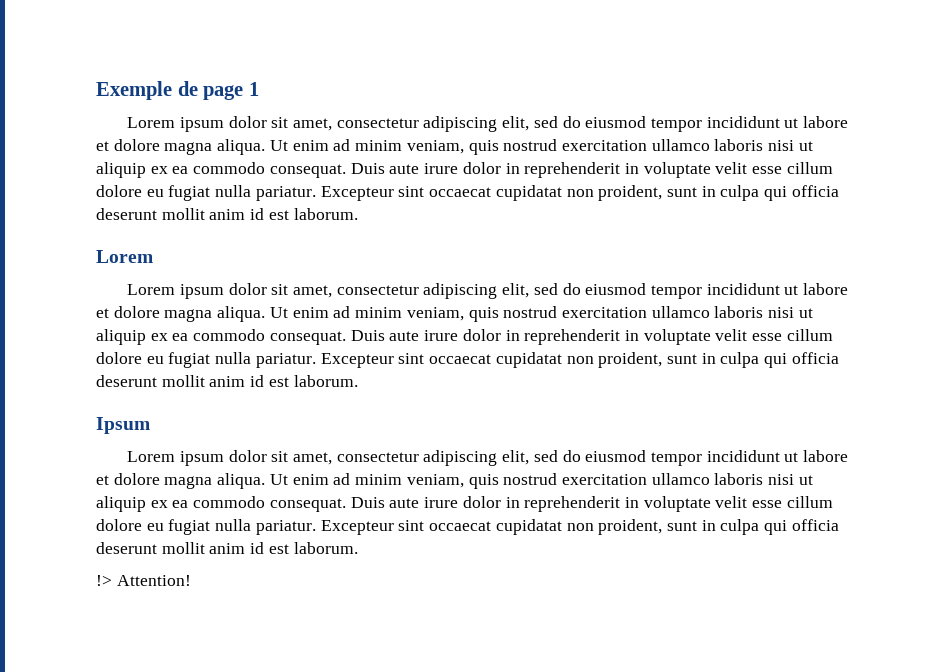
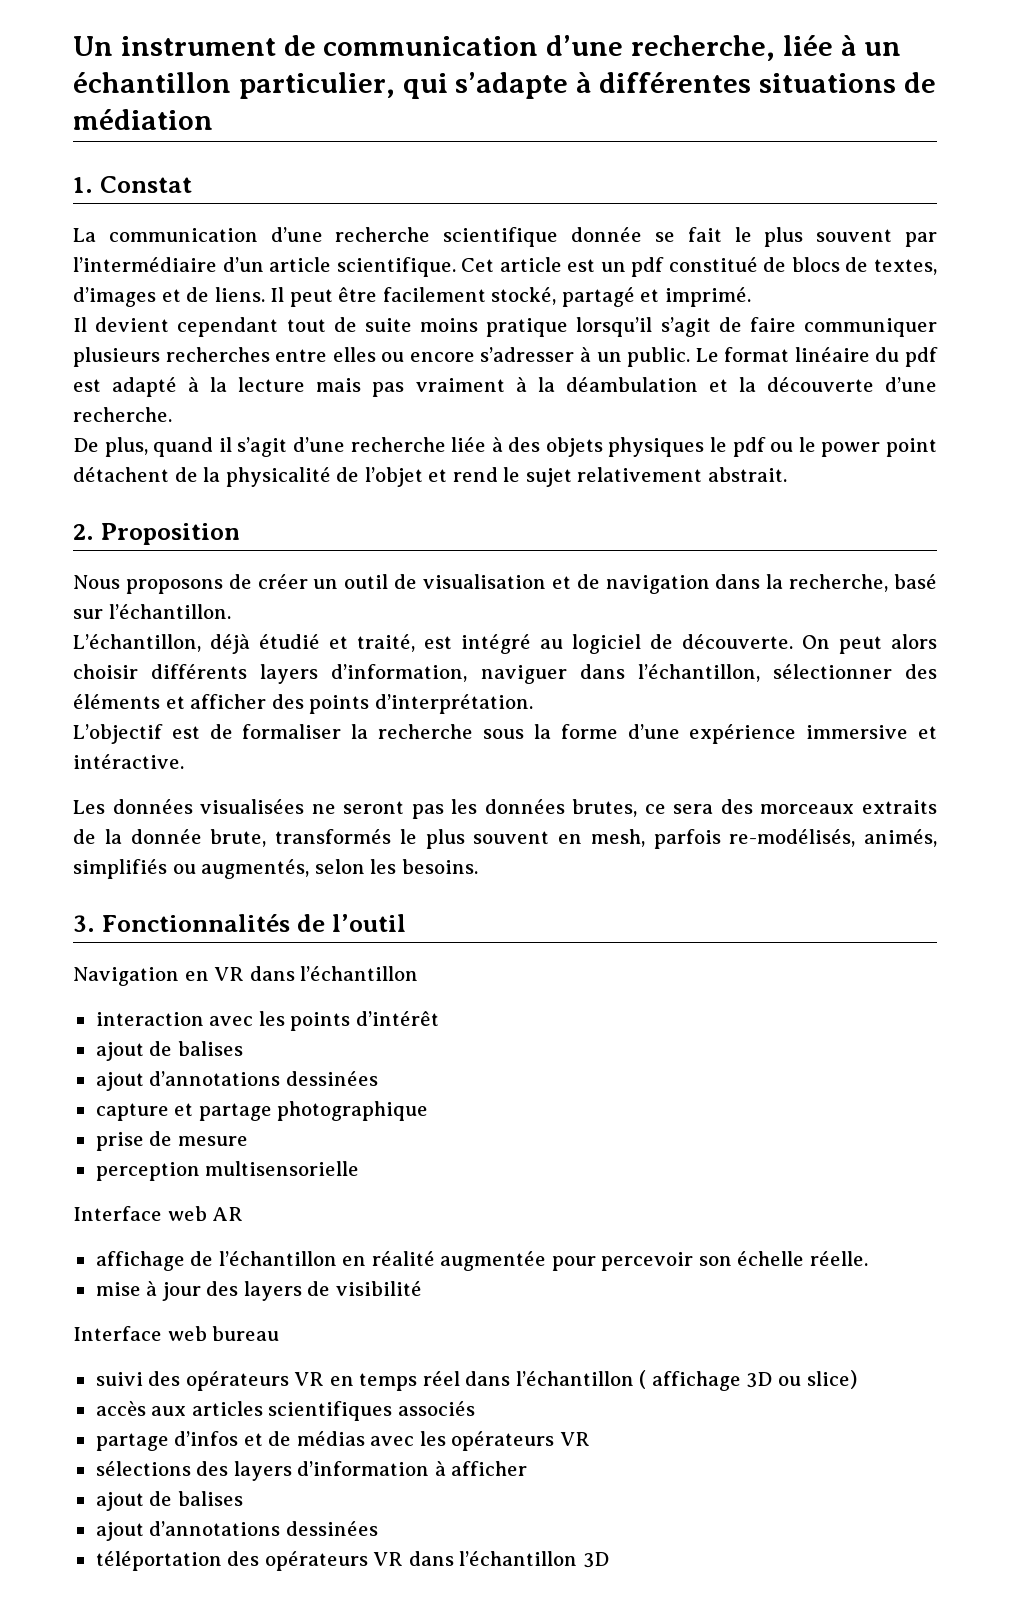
- Exemple de page 1
- Lorem ipsum dolor sit amet, consectetur adipiscing elit, sed do eiusmod tempor incididunt ut labore et dolore magna aliqua. Ut enim ad minim veniam, quis nostrud exercitation ullamco laboris nisi ut aliquip ex ea commodo consequat. Duis aute irure dolor in reprehenderit in voluptate velit esse cillum dolore eu fugiat nulla pariatur. Excepteur sint occaecat cupidatat non proident, sunt in culpa qui officia deserunt mollit anim id est laborum.
- Lorem
- Lorem ipsum dolor sit amet, consectetur adipiscing elit, sed do eiusmod tempor incididunt ut labore et dolore magna aliqua. Ut enim ad minim veniam, quis nostrud exercitation ullamco laboris nisi ut aliquip ex ea commodo consequat. Duis aute irure dolor in reprehenderit in voluptate velit esse cillum dolore eu fugiat nulla pariatur. Excepteur sint occaecat cupidatat non proident, sunt in culpa qui officia deserunt mollit anim id est laborum.
- Ipsum
- Lorem ipsum dolor sit amet, consectetur adipiscing elit, sed do eiusmod tempor incididunt ut labore et dolore magna aliqua. Ut enim ad minim veniam, quis nostrud exercitation ullamco laboris nisi ut aliquip ex ea commodo consequat. Duis aute irure dolor in reprehenderit in voluptate velit esse cillum dolore eu fugiat nulla pariatur. Excepteur sint occaecat cupidatat non proident, sunt in culpa qui officia deserunt mollit anim id est laborum.
- !> Attention!
+ Un instrument de communication d’une recherche, liée à un échantillon particulier, qui s’adapte à différentes situations de médiation
+ 1. Constat
+ La communication d’une recherche scientifique donnée se fait le plus souvent par l’intermédiaire d’un article scientifique. Cet article est un pdf constitué de blocs de textes, d’images et de liens. Il peut être facilement stocké, partagé et imprimé.
+ Il devient cependant tout de suite moins pratique lorsqu’il s’agit de faire communiquer plusieurs recherches entre elles ou encore s’adresser à un public. Le format linéaire du pdf est adapté à la lecture mais pas vraiment à la déambulation et la découverte d’une recherche.
+ De plus, quand il s’agit d’une recherche liée à des objets physiques le pdf ou le power point détachent de la physicalité de l’objet et rend le sujet relativement abstrait.
+ 2. Proposition
+ Nous proposons de créer un outil de visualisation et de navigation dans la recherche, basé sur l’échantillon.
+ L’échantillon, déjà étudié et traité, est intégré au logiciel de découverte. On peut alors choisir différents layers d’information, naviguer dans l’échantillon, sélectionner des éléments et afficher des points d’interprétation.
+ L’objectif est de formaliser la recherche sous la forme d’une expérience immersive et intéractive.
+ Les données visualisées ne seront pas les données brutes, ce sera des morceaux extraits de la donnée brute, transformés le plus souvent en mesh, parfois re-modélisés, animés, simplifiés ou augmentés, selon les besoins.
+ 3. Fonctionnalités de l’outil
+ Navigation en VR dans l’échantillon
+ interaction avec les points d’intérêt
+ ajout de balises
+ ajout d’annotations dessinées
+ capture et partage photographique
+ prise de mesure
+ perception multisensorielle
+ Interface web AR
+ affichage de l’échantillon en réalité augmentée pour percevoir son échelle réelle.
+ mise à jour des layers de visibilité
+ Interface web bureau
+ suivi des opérateurs VR en temps réel dans l’échantillon ( affichage 3D ou slice)
+ accès aux articles scientifiques associés
+ partage d’infos et de médias avec les opérateurs VR
+ sélections des layers d’information à afficher
+ ajout de balises
+ ajout d’annotations dessinées
+ téléportation des opérateurs VR dans l’échantillon 3D

